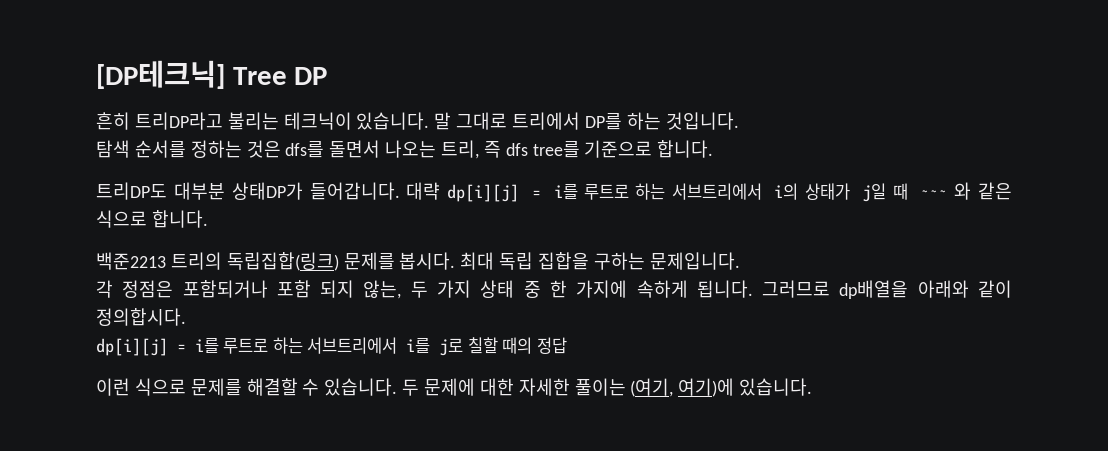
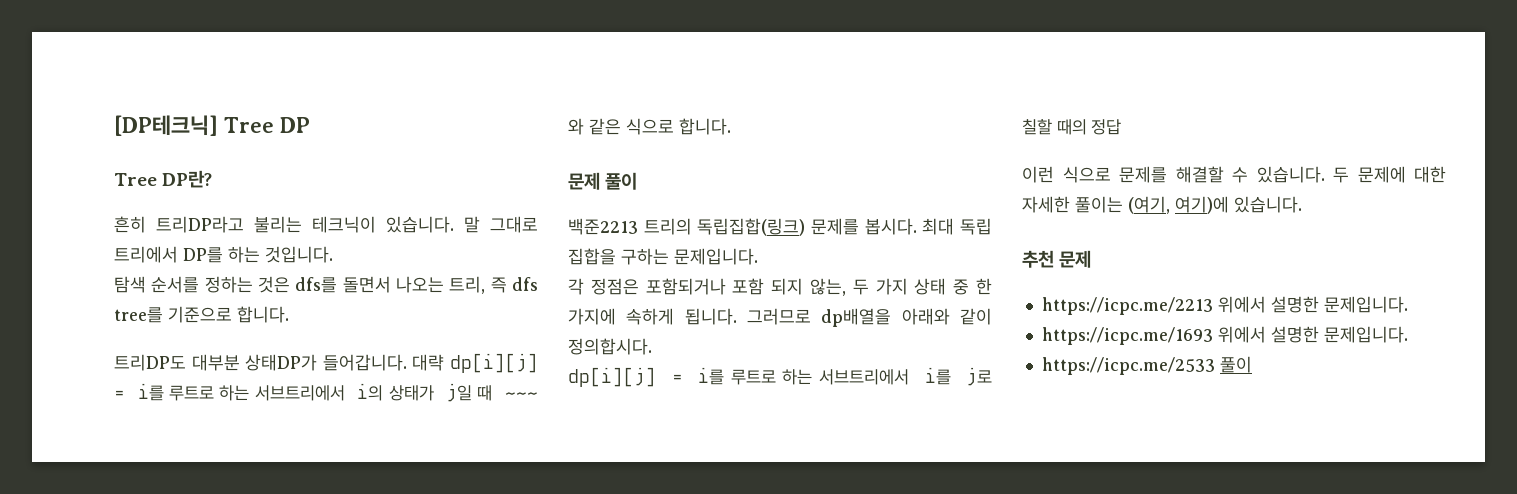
+ Tree DP란?
+ 문제 풀이
+ 추천 문제
+ https://icpc.me/2213 위에서 설명한 문제입니다.
+ https://icpc.me/1693 위에서 설명한 문제입니다.
+ https://icpc.me/2533 풀이

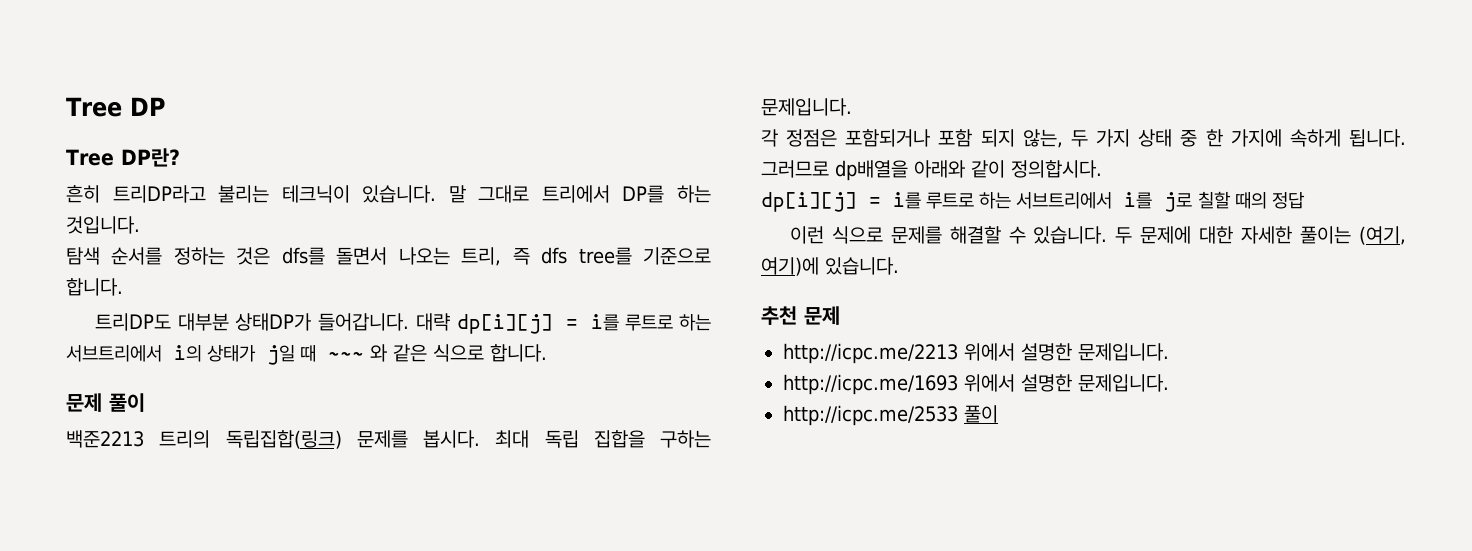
- [DP테크닉] Tree DP
+ Tree DP
- https://icpc.me/2213 위에서 설명한 문제입니다.
- https://icpc.me/1693 위에서 설명한 문제입니다.
- https://icpc.me/2533 풀이
+ http://icpc.me/2213 위에서 설명한 문제입니다.
+ http://icpc.me/1693 위에서 설명한 문제입니다.
+ http://icpc.me/2533 풀이

